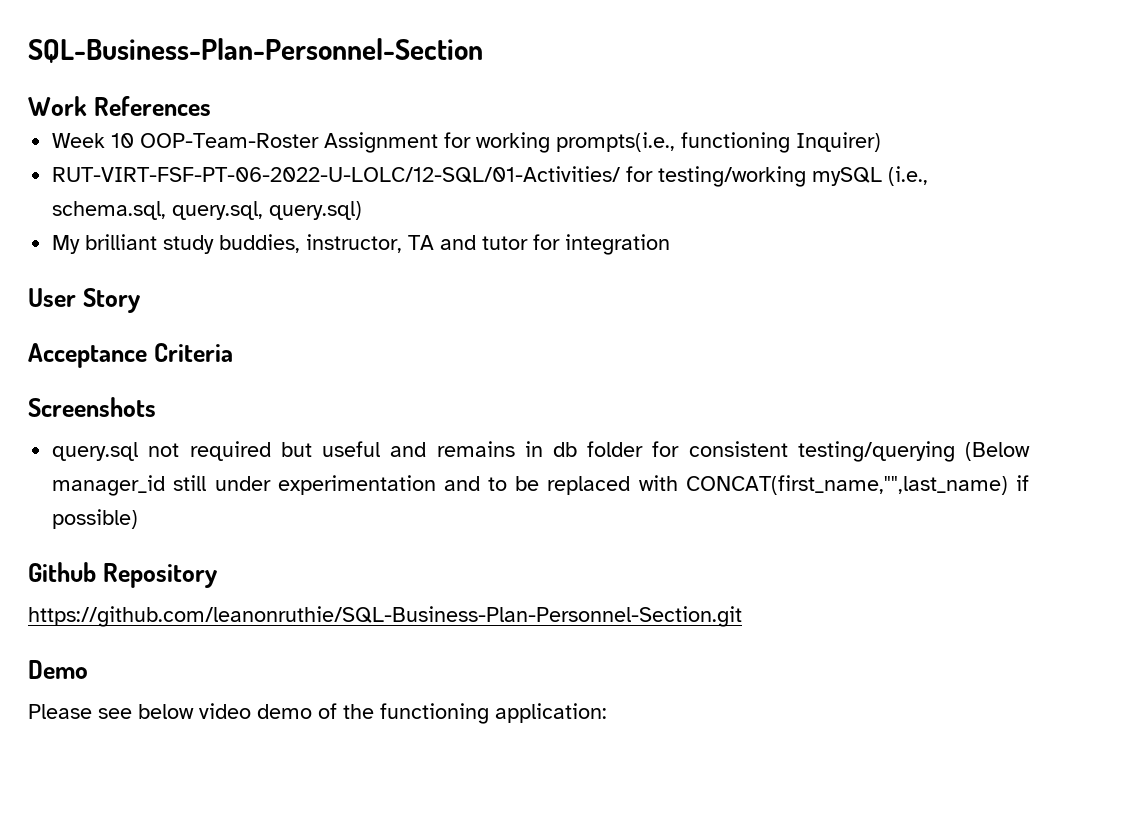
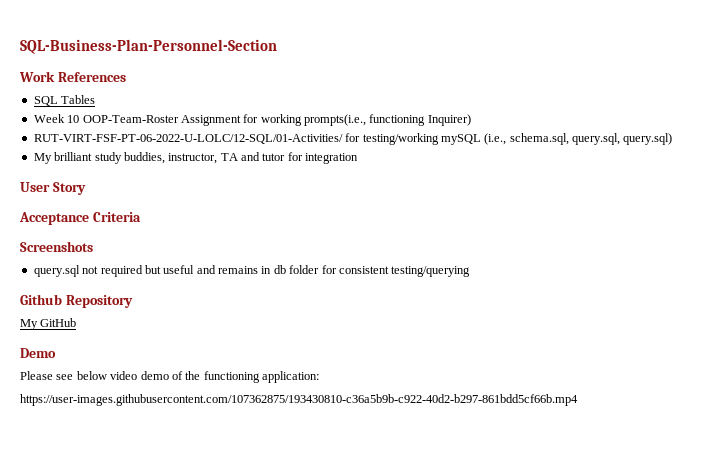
+ SQL Tables
- query.sql not required but useful and remains in db folder for consistent testing/querying (Below manager_id still under experimentation and to be replaced with CONCAT(first_name,"",last_name) if possible)
+ query.sql not required but useful and remains in db folder for consistent testing/querying
- https://github.com/leanonruthie/SQL-Business-Plan-Personnel-Section.git
+ My GitHub
+ https://user-images.githubusercontent.com/107362875/193430810-c36a5b9b-c922-40d2-b297-861bdd5cf66b.mp4

